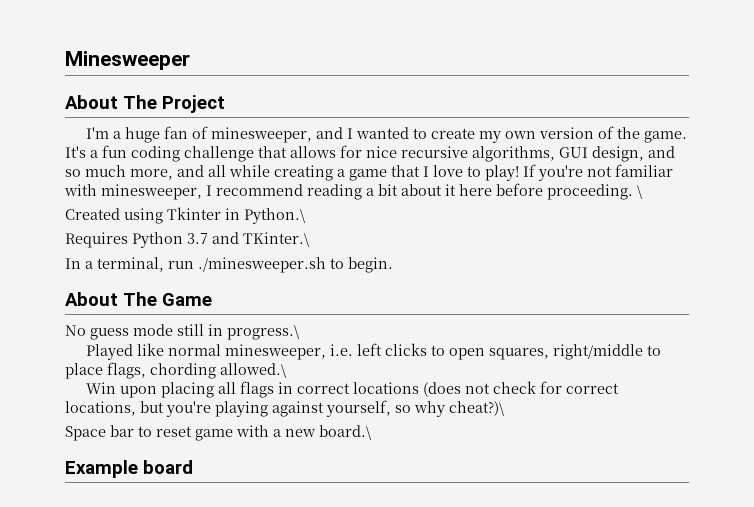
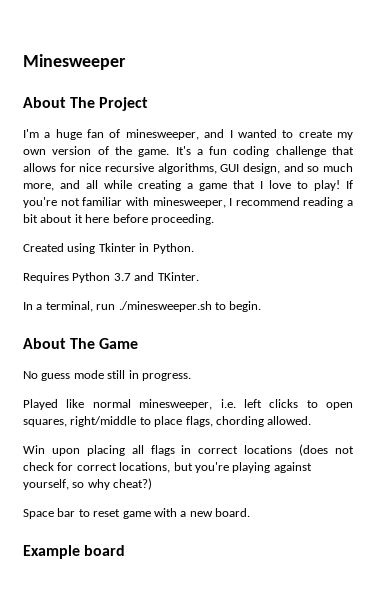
- \
- Created using Tkinter in Python.\
+ Created using Tkinter in Python.
- Requires Python 3.7 and TKinter.\
+ Requires Python 3.7 and TKinter.
- No guess mode still in progress.\
+ No guess mode still in progress.
- Played like normal minesweeper, i.e. left clicks to open squares, right/middle to place flags, chording allowed.\
+ Played like normal minesweeper, i.e. left clicks to open squares, right/middle to place flags, chording allowed.
- Win upon placing all flags in correct locations (does not check for correct locations, but you're playing against yourself, so why cheat?)\
+ Win upon placing all flags in correct locations (does not check for correct locations, but you're playing against yourself, so why cheat?)
- Space bar to reset game with a new board.\
+ Space bar to reset game with a new board.

